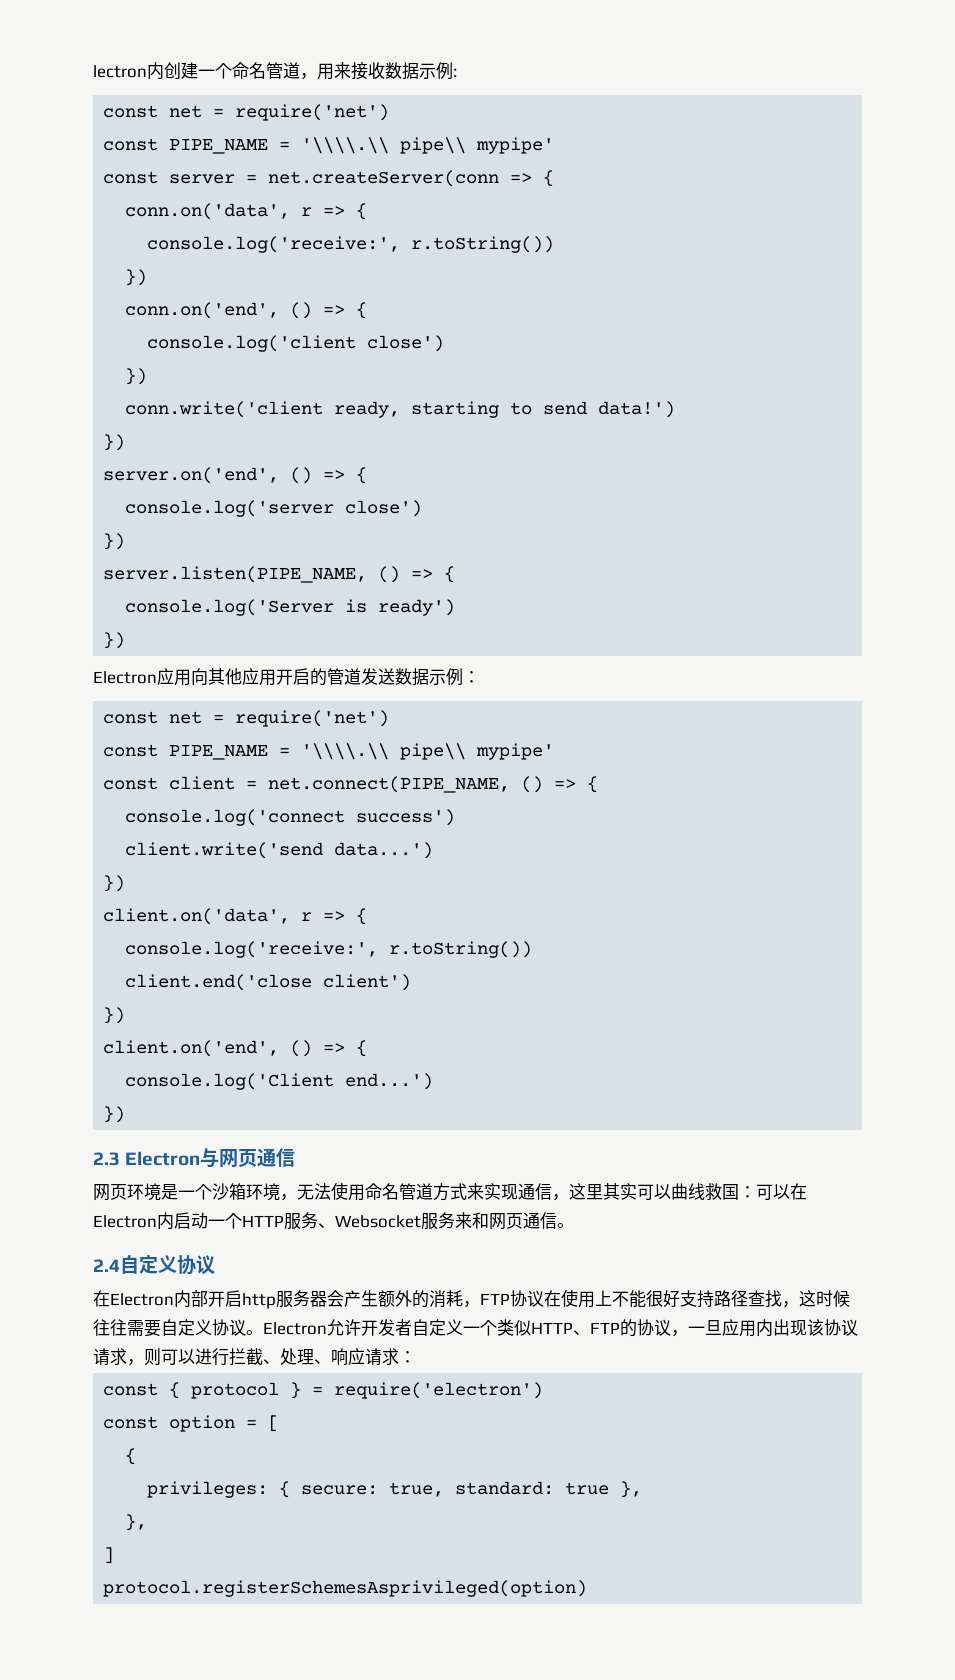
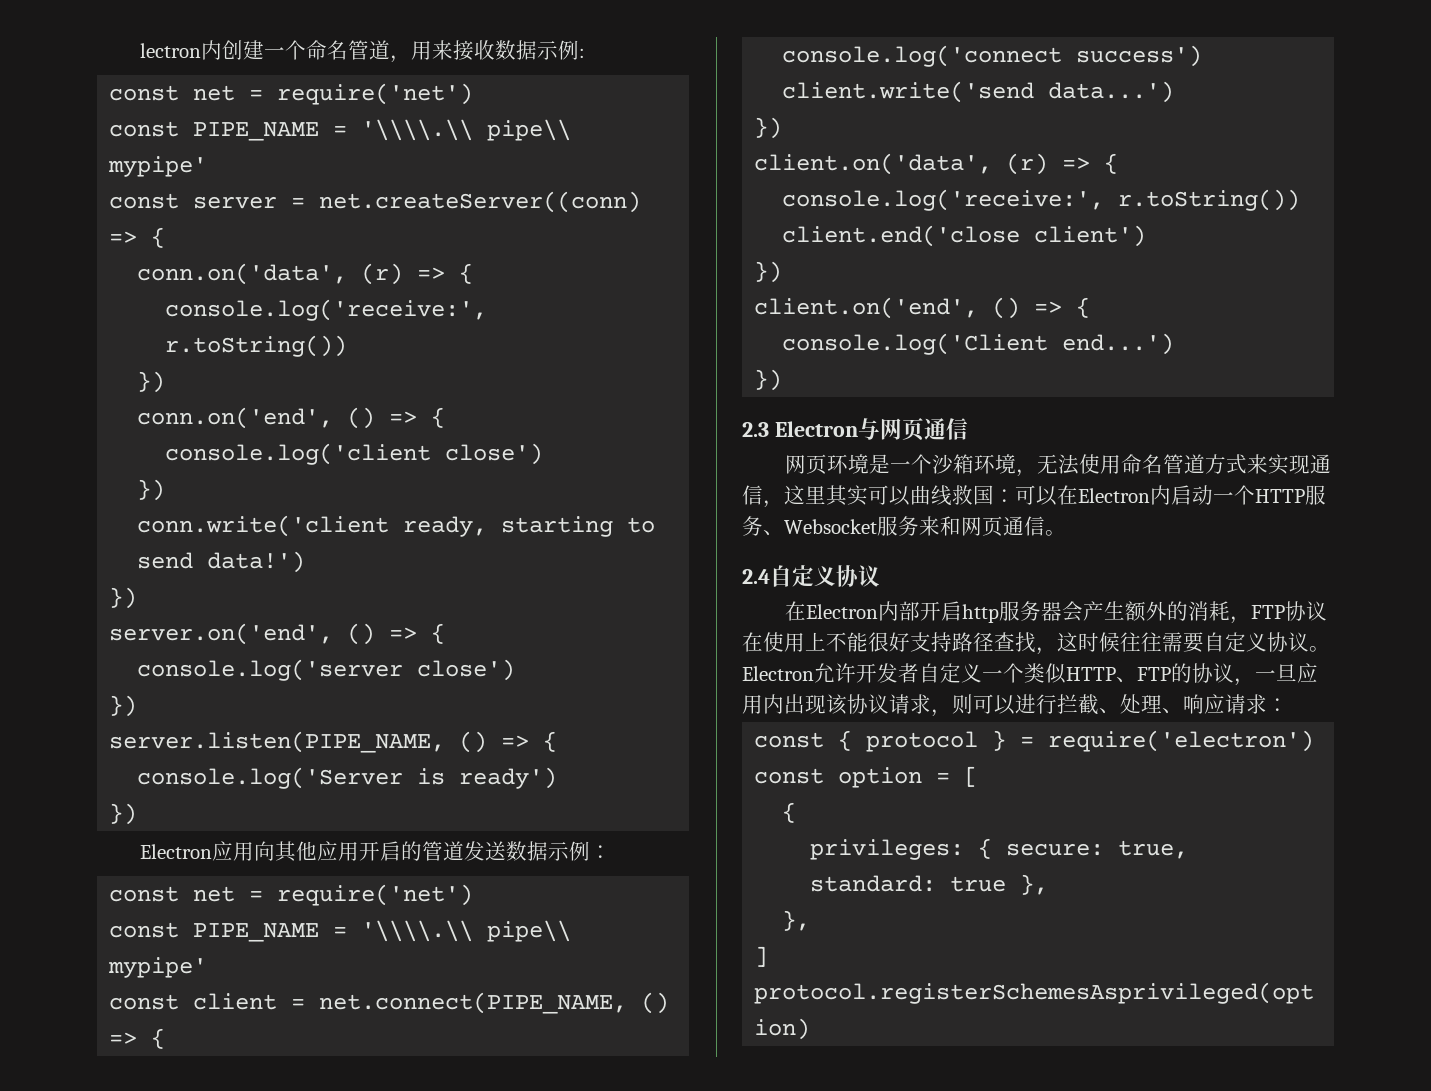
- const server = net.createServer(conn => {
+ const server = net.createServer((conn) => {
- conn.on('data', r => {
+ conn.on('data', (r) => {
- client.on('data', r => {
+ client.on('data', (r) => {

